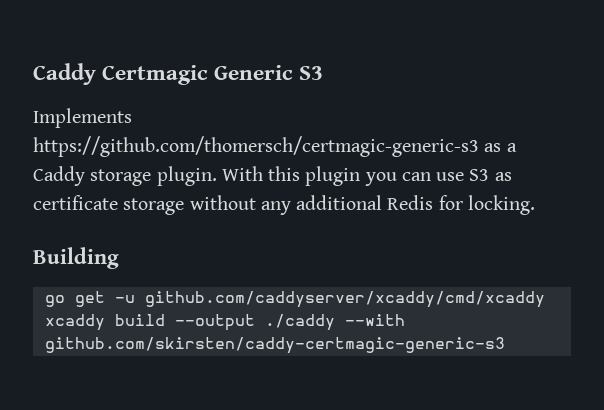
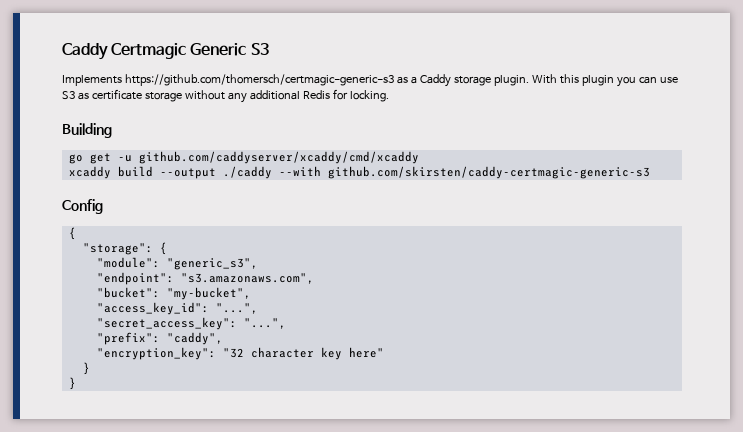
+ Config
+ {
+ "storage": {
+ "module": "generic_s3",
+ "endpoint": "s3.amazonaws.com",
+ "bucket": "my-bucket",
+ "access_key_id": "...",
+ "secret_access_key": "...",
+ "prefix": "caddy",
+ "encryption_key": "32 character key here"
+ }
+ }

